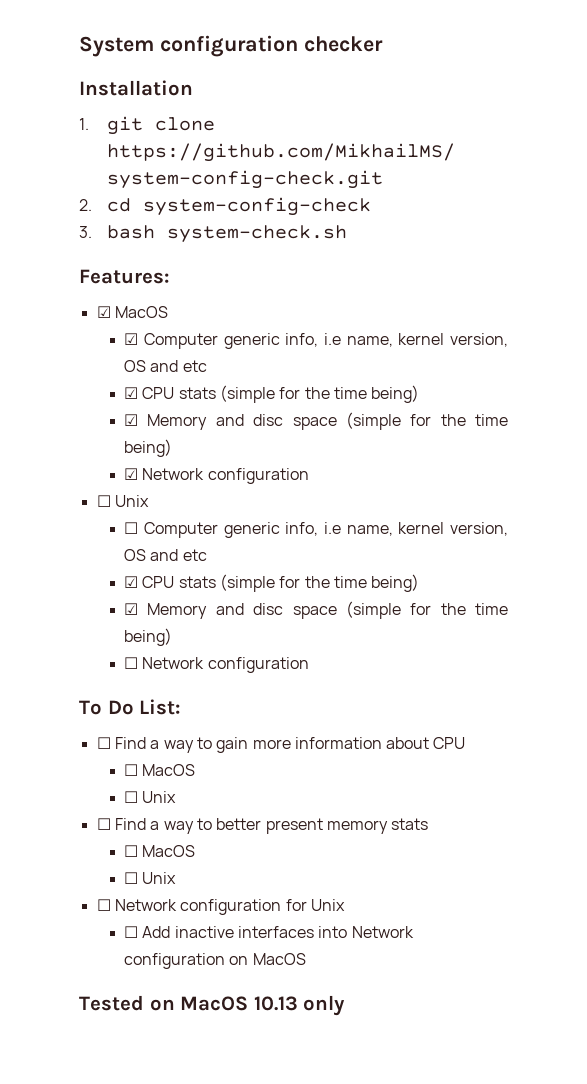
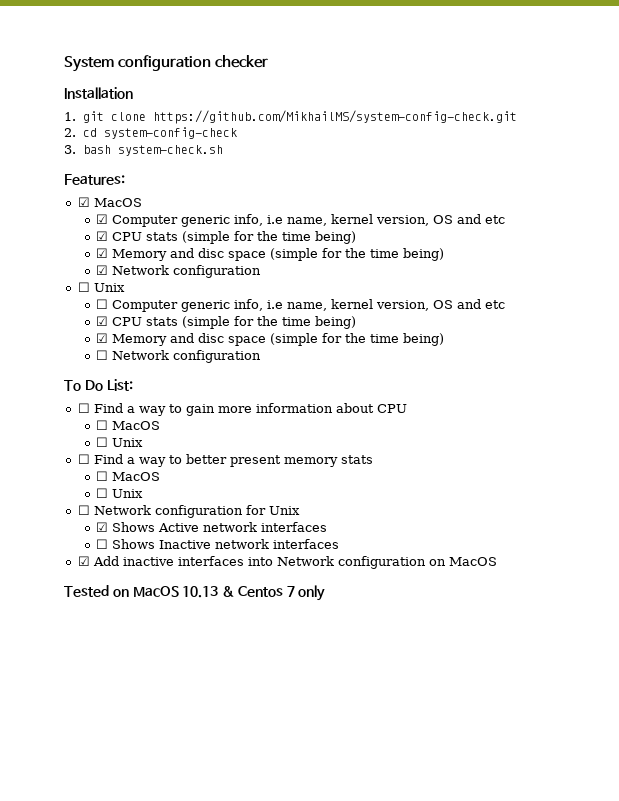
- ☐ Add inactive interfaces into Network configuration on MacOS
+ ☑ Shows Active network interfaces
+ ☐ Shows Inactive network interfaces
+ ☑ Add inactive interfaces into Network configuration on MacOS
- Tested on MacOS 10.13 only
+ Tested on MacOS 10.13 & Centos 7 only

